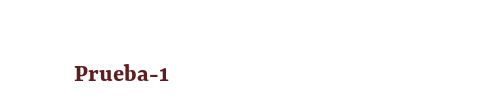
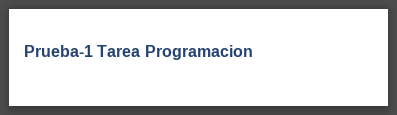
- Prueba-1
+ Prueba-1 Tarea Programacion

